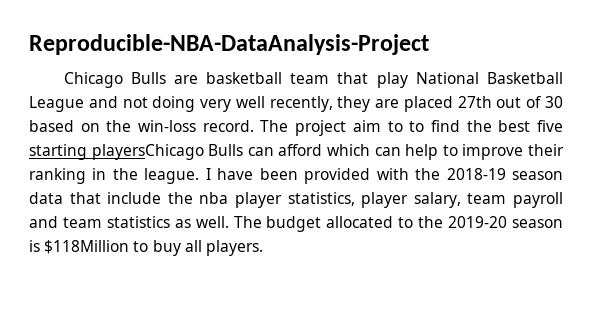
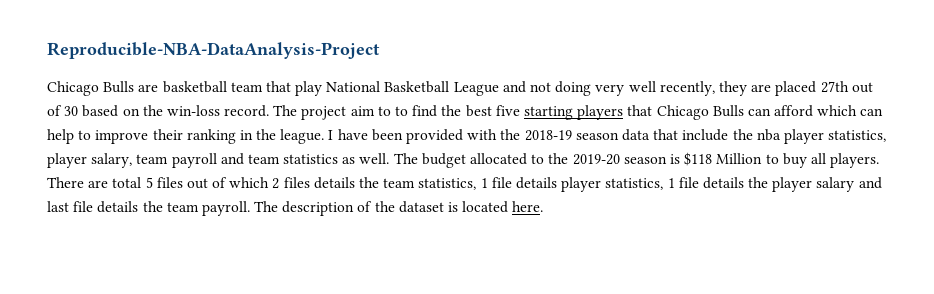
- The project aim to to find the best five starting playersChicago Bulls can afford which can help to improve their ranking in the league.
+ The project aim to to find the best five starting players that Chicago Bulls can afford which can help to improve their ranking in the league.
- The budget allocated to the 2019-20 season is $118Million to buy all players.
+ The budget allocated to the 2019-20 season is $118 Million to buy all players.
+ There are total 5 files out of which 2 files details the team statistics, 1 file details player statistics, 1 file details the player salary and last file details the team payroll. The description of the dataset is located here.

